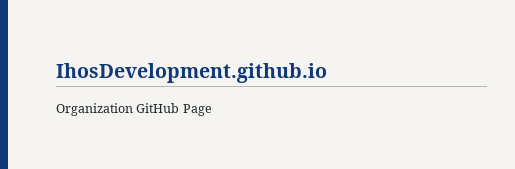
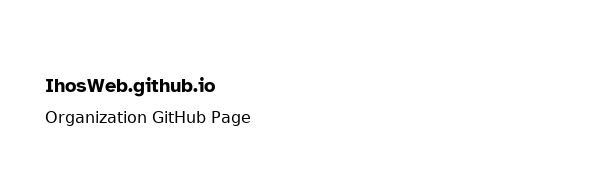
- IhosDevelopment.github.io
+ IhosWeb.github.io

